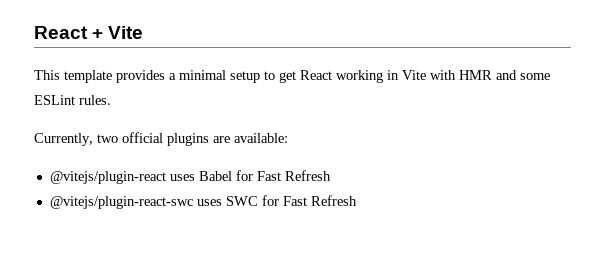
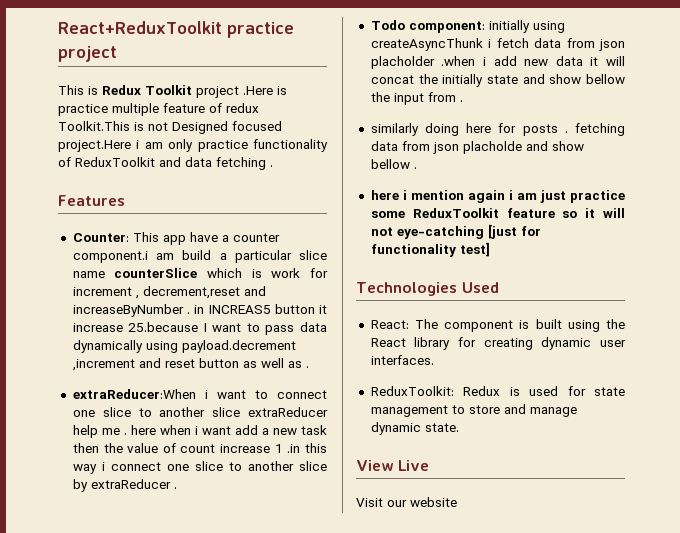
- React + Vite
- This template provides a minimal setup to get React working in Vite with HMR and some ESLint rules.
- Currently, two official plugins are available:
- @vitejs/plugin-react uses Babel for Fast Refresh
- @vitejs/plugin-react-swc uses SWC for Fast Refresh
+ React+ReduxToolkit practice project
+ This is Redux Toolkit project .Here is practice multiple feature of redux Toolkit.This is not Designed focused project.Here i am only practice functionality of ReduxToolkit and data fetching .
+ Features
+ Counter: This app have a counter component.i am build a particular slice name counterSlice which is work for increment , decrement,reset and increaseByNumber . in INCREAS5 button it increase 25.because I want to pass data dynamically using payload.decrement ,increment and reset button as well as .
+ extraReducer:When i want to connect one slice to another slice extraReducer help me . here when i want add a new task then the value of count increase 1 .in this way i connect one slice to another slice by extraReducer .
+ Todo component: initially using createAsyncThunk i fetch data from json placholder .when i add new data it will concat the initially state and show bellow the input from .
+ similarly doing here for posts . fetching data from json placholde and show bellow .
+ here i mention again i am just practice some ReduxToolkit feature so it will not eye-catching [just for functionality test]
+ Technologies Used
+ React: The component is built using the React library for creating dynamic user interfaces.
+ ReduxToolkit: Redux is used for state management to store and manage dynamic state.
+ View Live
+ Visit our website

